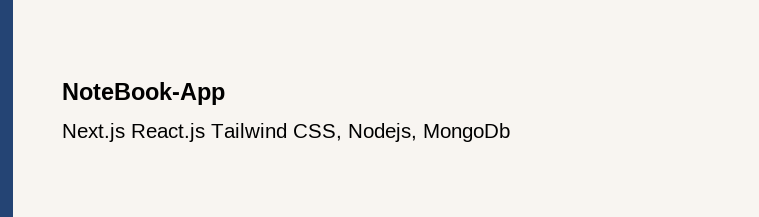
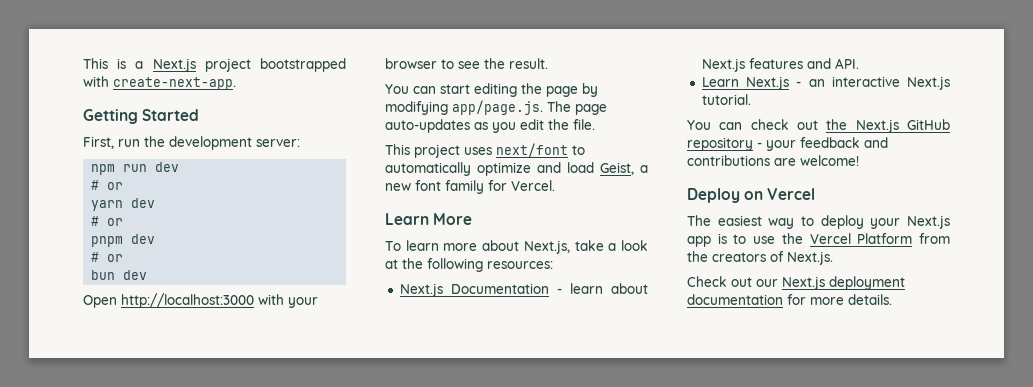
- NoteBook-App
- Next.js React.js Tailwind CSS, Nodejs, MongoDb
+ This is a Next.js project bootstrapped with create-next-app.
+ Getting Started
+ First, run the development server:
+ npm run dev
+ # or
+ yarn dev
+ # or
+ pnpm dev
+ # or
+ bun dev
+ Open http://localhost:3000 with your browser to see the result.
+ You can start editing the page by modifying app/page.js. The page auto-updates as you edit the file.
+ This project uses next/font to automatically optimize and load Geist, a new font family for Vercel.
+ Learn More
+ To learn more about Next.js, take a look at the following resources:
+ Next.js Documentation - learn about Next.js features and API.
+ Learn Next.js - an interactive Next.js tutorial.
+ You can check out the Next.js GitHub repository - your feedback and contributions are welcome!
+ Deploy on Vercel
+ The easiest way to deploy your Next.js app is to use the Vercel Platform from the creators of Next.js.
+ Check out our Next.js deployment documentation for more details.

